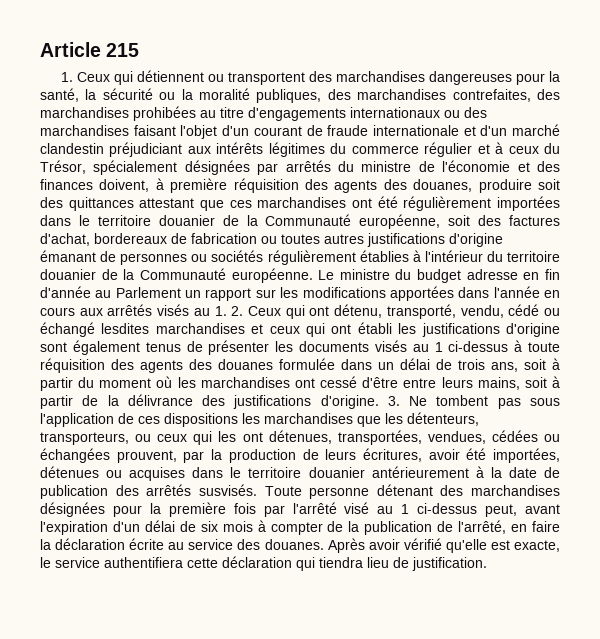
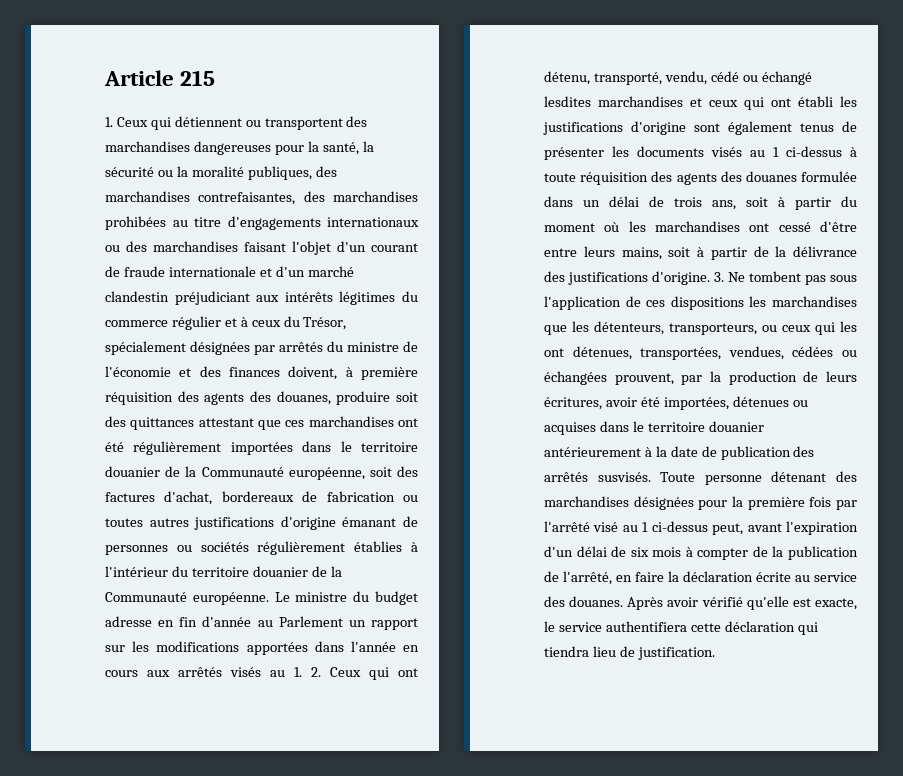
- 1. Ceux qui détiennent ou transportent des marchandises dangereuses pour la santé, la sécurité ou la moralité publiques, des marchandises contrefaites, des marchandises prohibées au titre d'engagements internationaux ou des marchandises faisant l'objet d'un courant de fraude internationale et d'un marché clandestin préjudiciant aux intérêts légitimes du commerce régulier et à ceux du Trésor, spécialement désignées par arrêtés du ministre de l'économie et des finances doivent, à première réquisition des agents des douanes, produire soit des quittances attestant que ces marchandises ont été régulièrement importées dans le territoire douanier de la Communauté européenne, soit des factures d'achat, bordereaux de fabrication ou toutes autres justifications d'origine émanant de personnes ou sociétés régulièrement établies à l'intérieur du territoire douanier de la Communauté européenne.
+ 1. Ceux qui détiennent ou transportent des marchandises dangereuses pour la santé, la sécurité ou la moralité publiques, des marchandises contrefaisantes, des marchandises prohibées au titre d'engagements internationaux ou des marchandises faisant l'objet d'un courant de fraude internationale et d'un marché clandestin préjudiciant aux intérêts légitimes du commerce régulier et à ceux du Trésor, spécialement désignées par arrêtés du ministre de l'économie et des finances doivent, à première réquisition des agents des douanes, produire soit des quittances attestant que ces marchandises ont été régulièrement importées dans le territoire douanier de la Communauté européenne, soit des factures d'achat, bordereaux de fabrication ou toutes autres justifications d'origine émanant de personnes ou sociétés régulièrement établies à l'intérieur du territoire douanier de la Communauté européenne.

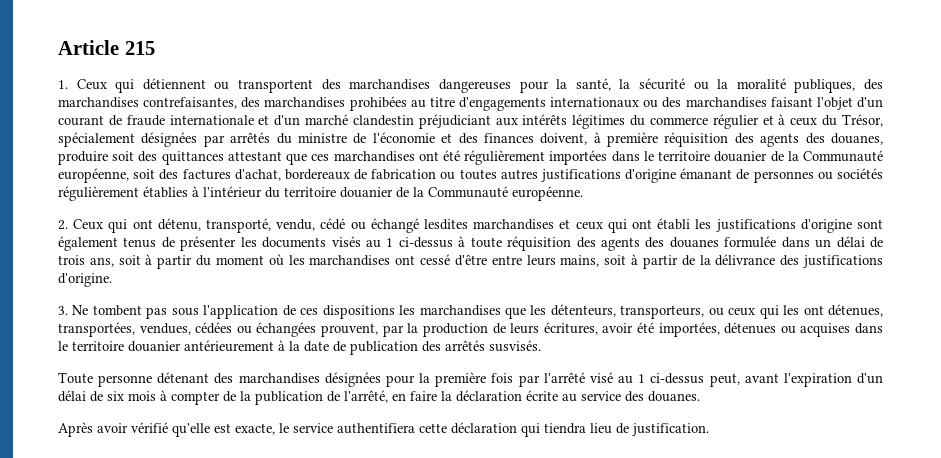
- 1. Ceux qui détiennent ou transportent des marchandises dangereuses pour la santé, la sécurité ou la moralité publiques, des marchandises contrefaisantes, des marchandises prohibées au titre d'engagements internationaux ou des marchandises faisant l'objet d'un courant de fraude internationale et d'un marché clandestin préjudiciant aux intérêts légitimes du commerce régulier et à ceux du Trésor, spécialement désignées par arrêtés du ministre de l'économie et des finances doivent, à première réquisition des agents des douanes, produire soit des quittances attestant que ces marchandises ont été régulièrement importées dans le territoire douanier de la Communauté européenne, soit des factures d'achat, bordereaux de fabrication ou toutes autres justifications d'origine émanant de personnes ou sociétés régulièrement établies à l'intérieur du territoire douanier de la Communauté européenne. Le ministre du budget adresse en fin d'année au Parlement un rapport sur les modifications apportées dans l'année en cours aux arrêtés visés au 1. 2. Ceux qui ont détenu, transporté, vendu, cédé ou échangé lesdites marchandises et ceux qui ont établi les justifications d'origine sont également tenus de présenter les documents visés au 1 ci-dessus à toute réquisition des agents des douanes formulée dans un délai de trois ans, soit à partir du moment où les marchandises ont cessé d'être entre leurs mains, soit à partir de la délivrance des justifications d'origine. 3. Ne tombent pas sous l'application de ces dispositions les marchandises que les détenteurs, transporteurs, ou ceux qui les ont détenues, transportées, vendues, cédées ou échangées prouvent, par la production de leurs écritures, avoir été importées, détenues ou acquises dans le territoire douanier antérieurement à la date de publication des arrêtés susvisés. Toute personne détenant des marchandises désignées pour la première fois par l'arrêté visé au 1 ci-dessus peut, avant l'expiration d'un délai de six mois à compter de la publication de l'arrêté, en faire la déclaration écrite au service des douanes. Après avoir vérifié qu'elle est exacte, le service authentifiera cette déclaration qui tiendra lieu de justification.
+ 1. Ceux qui détiennent ou transportent des marchandises dangereuses pour la santé, la sécurité ou la moralité publiques, des marchandises contrefaisantes, des marchandises prohibées au titre d'engagements internationaux ou des marchandises faisant l'objet d'un courant de fraude internationale et d'un marché clandestin préjudiciant aux intérêts légitimes du commerce régulier et à ceux du Trésor, spécialement désignées par arrêtés du ministre de l'économie et des finances doivent, à première réquisition des agents des douanes, produire soit des quittances attestant que ces marchandises ont été régulièrement importées dans le territoire douanier de la Communauté européenne, soit des factures d'achat, bordereaux de fabrication ou toutes autres justifications d'origine émanant de personnes ou sociétés régulièrement établies à l'intérieur du territoire douanier de la Communauté européenne.
+ 2. Ceux qui ont détenu, transporté, vendu, cédé ou échangé lesdites marchandises et ceux qui ont établi les justifications d'origine sont également tenus de présenter les documents visés au 1 ci-dessus à toute réquisition des agents des douanes formulée dans un délai de trois ans, soit à partir du moment où les marchandises ont cessé d'être entre leurs mains, soit à partir de la délivrance des justifications d'origine.
+ 3. Ne tombent pas sous l'application de ces dispositions les marchandises que les détenteurs, transporteurs, ou ceux qui les ont détenues, transportées, vendues, cédées ou échangées prouvent, par la production de leurs écritures, avoir été importées, détenues ou acquises dans le territoire douanier antérieurement à la date de publication des arrêtés susvisés.
+ Toute personne détenant des marchandises désignées pour la première fois par l'arrêté visé au 1 ci-dessus peut, avant l'expiration d'un délai de six mois à compter de la publication de l'arrêté, en faire la déclaration écrite au service des douanes.
+ Après avoir vérifié qu'elle est exacte, le service authentifiera cette déclaration qui tiendra lieu de justification.

